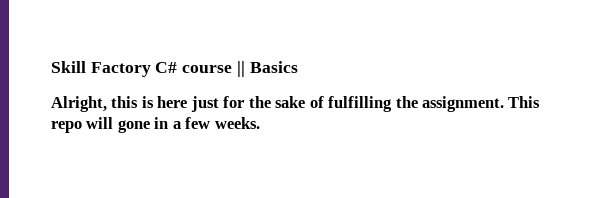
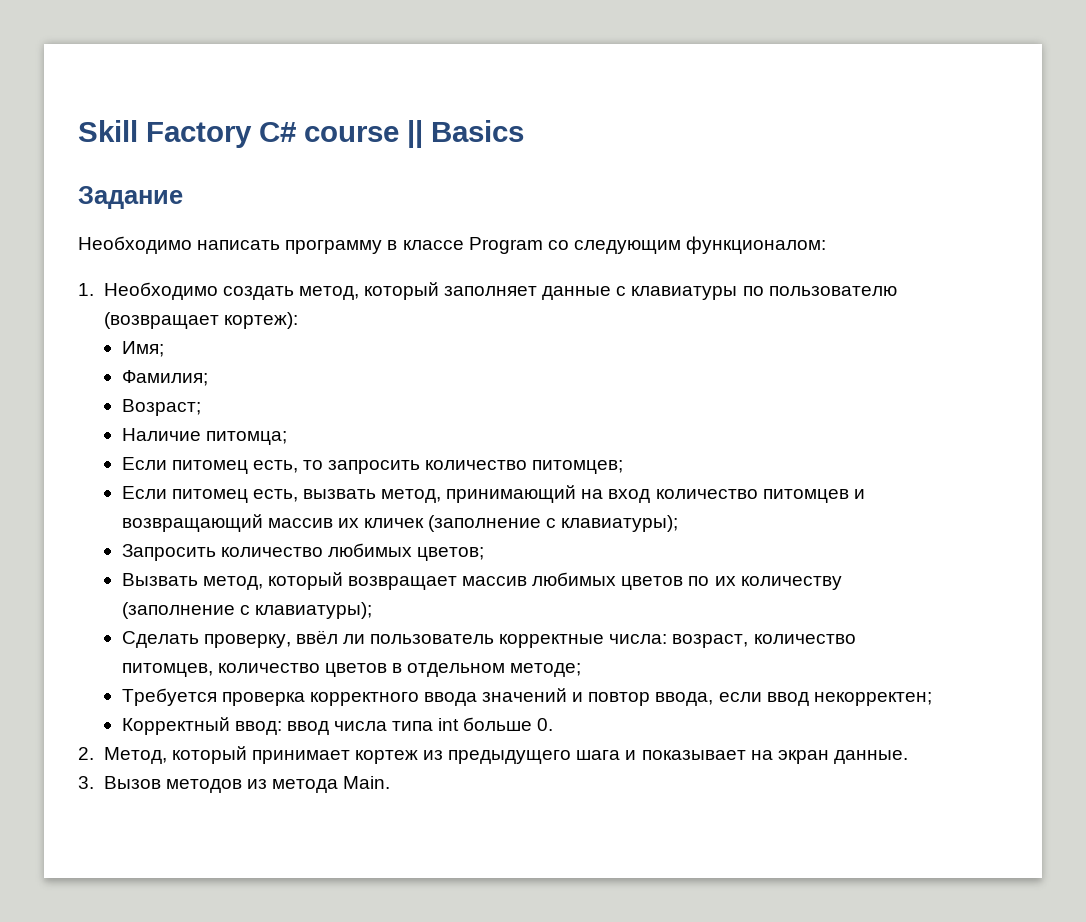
- Alright, this is here just for the sake of fulfilling the assignment. This repo will gone in a few weeks.
+ Задание
+ Необходимо написать программу в классе Program со следующим функционалом:
+ 1. Необходимо создать метод, который заполняет данные с клавиатуры по пользователю (возвращает кортеж):
+ Имя;
+ Фамилия;
+ Возраст;
+ Наличие питомца;
+ Если питомец есть, то запросить количество питомцев;
+ Если питомец есть, вызвать метод, принимающий на вход количество питомцев и возвращающий массив их кличек (заполнение с клавиатуры);
+ Запросить количество любимых цветов;
+ Вызвать метод, который возвращает массив любимых цветов по их количеству (заполнение с клавиатуры);
+ Сделать проверку, ввёл ли пользователь корректные числа: возраст, количество питомцев, количество цветов в отдельном методе;
+ Требуется проверка корректного ввода значений и повтор ввода, если ввод некорректен;
+ Корректный ввод: ввод числа типа int больше 0.
+ 2. Метод, который принимает кортеж из предыдущего шага и показывает на экран данные.
+ 3. Вызов методов из метода Main.

